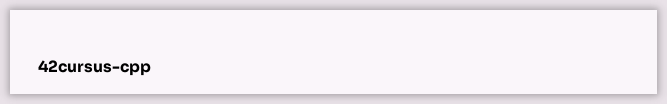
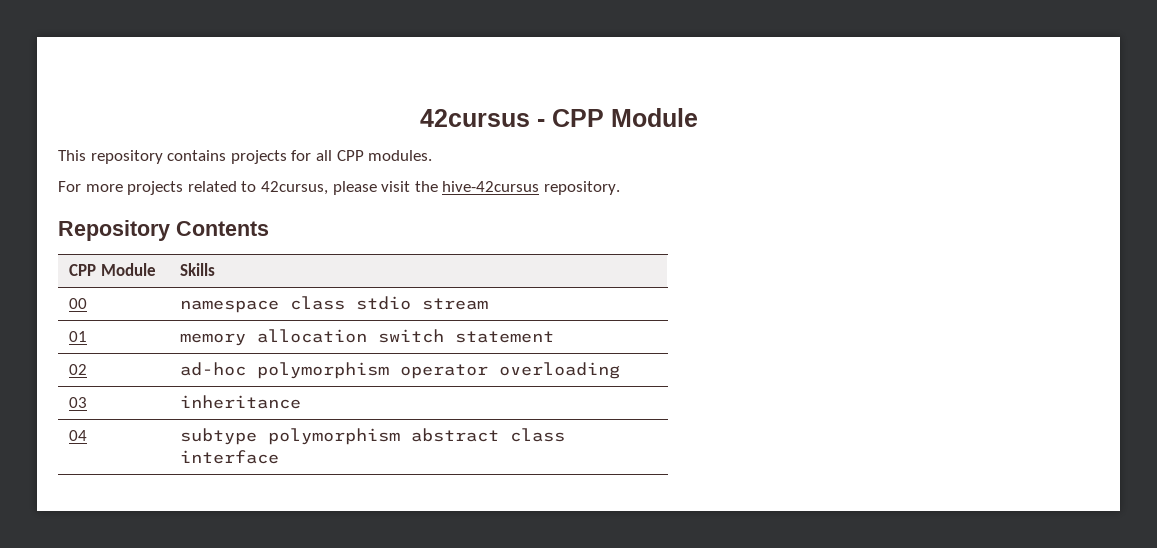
- 42cursus-cpp
+ 42cursus - CPP Module
+ This repository contains projects for all CPP modules.
+ For more projects related to 42cursus, please visit the hive-42cursus repository.
+ Repository Contents
+ CPP Module | Skills
+ 00 | namespace class stdio stream
+ 01 | memory allocation switch statement
+ 02 | ad-hoc polymorphism operator overloading
+ 03 | inheritance
+ 04 | subtype polymorphism abstract class interface

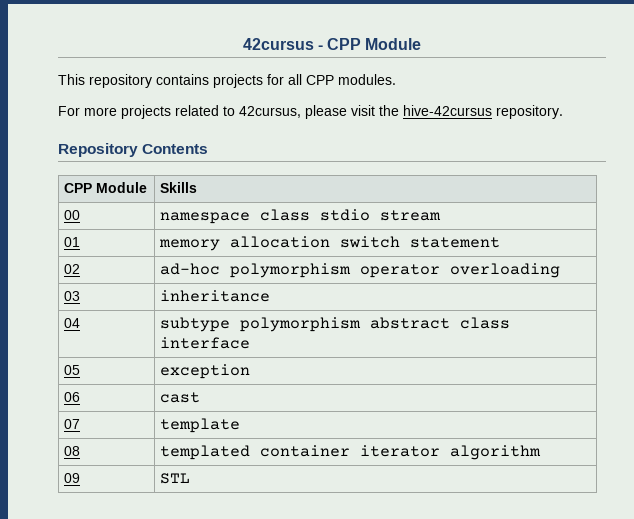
+ 05 | exception
+ 06 | cast
+ 07 | template
+ 08 | templated container iterator algorithm
+ 09 | STL

